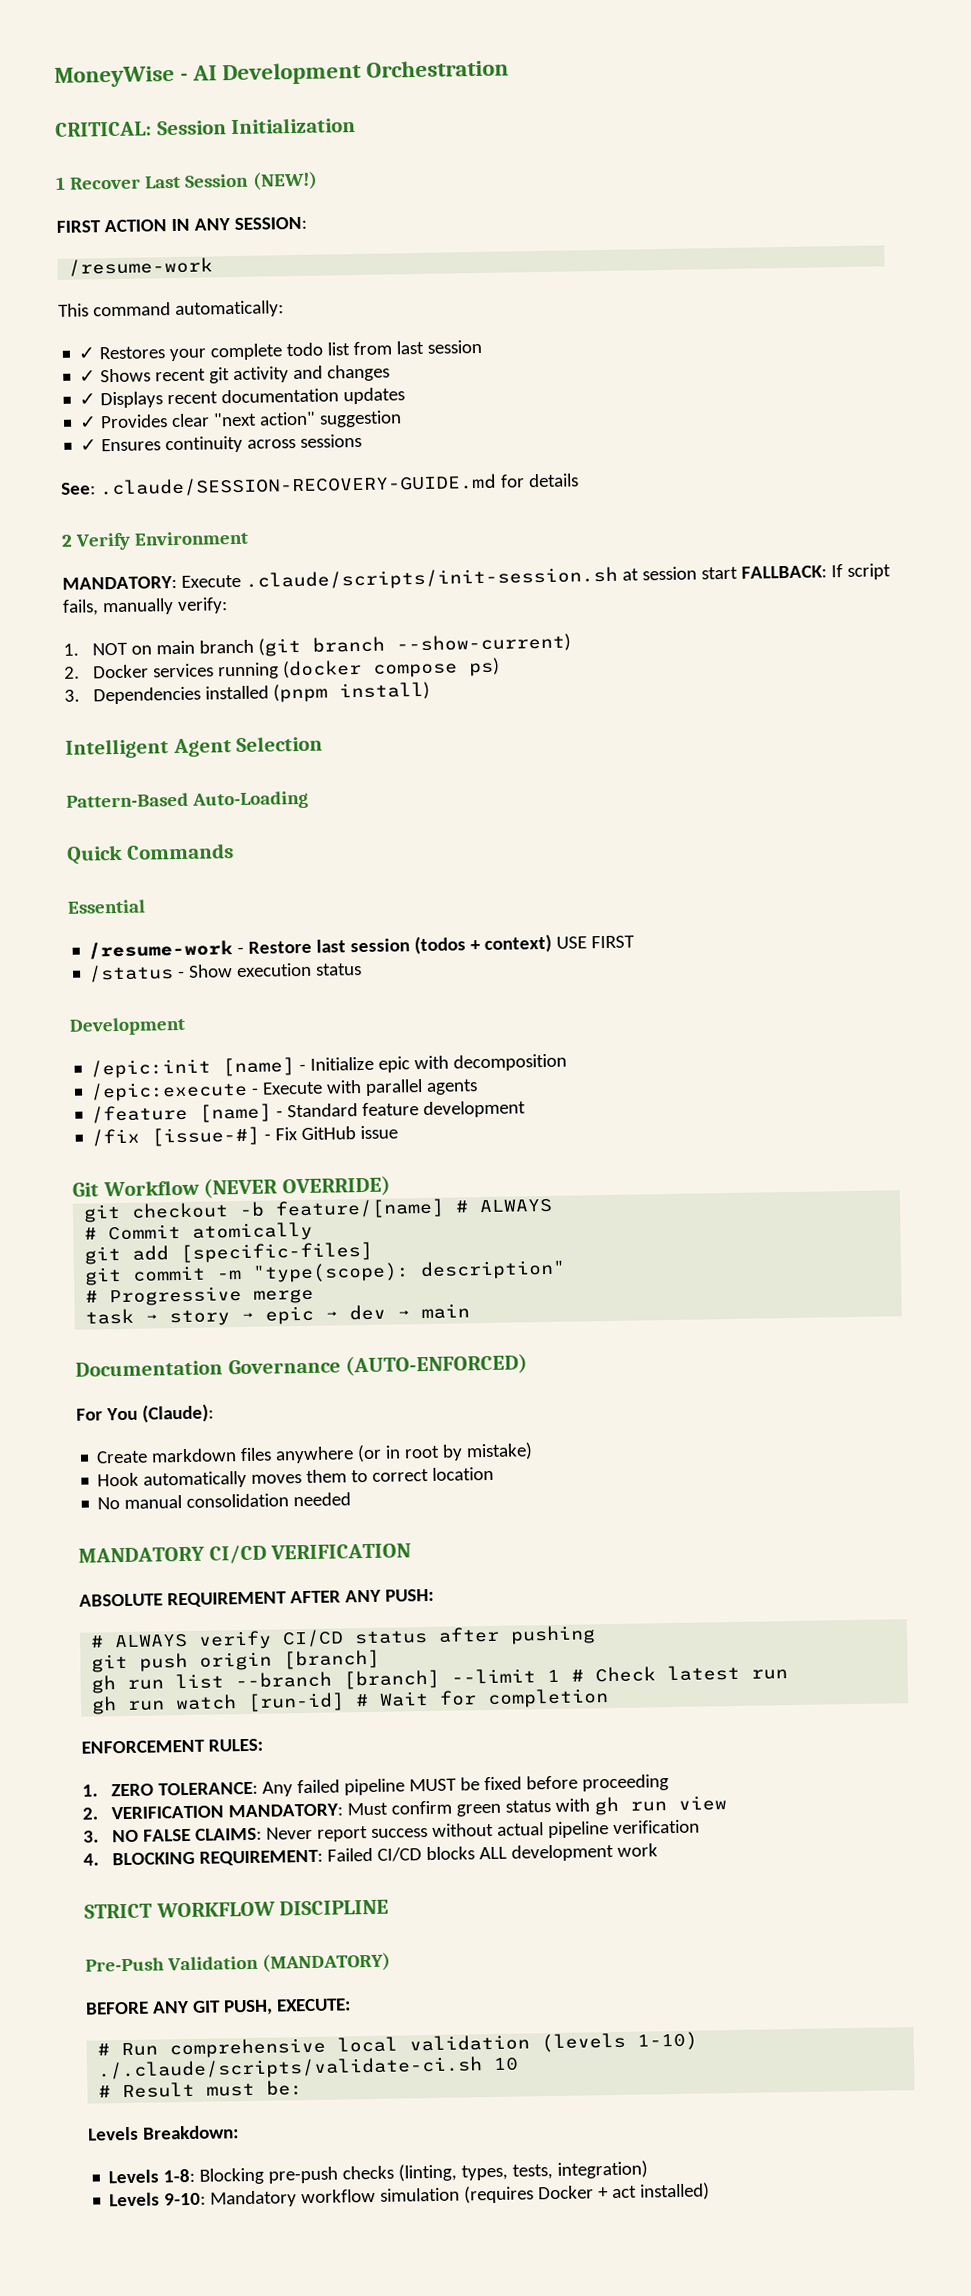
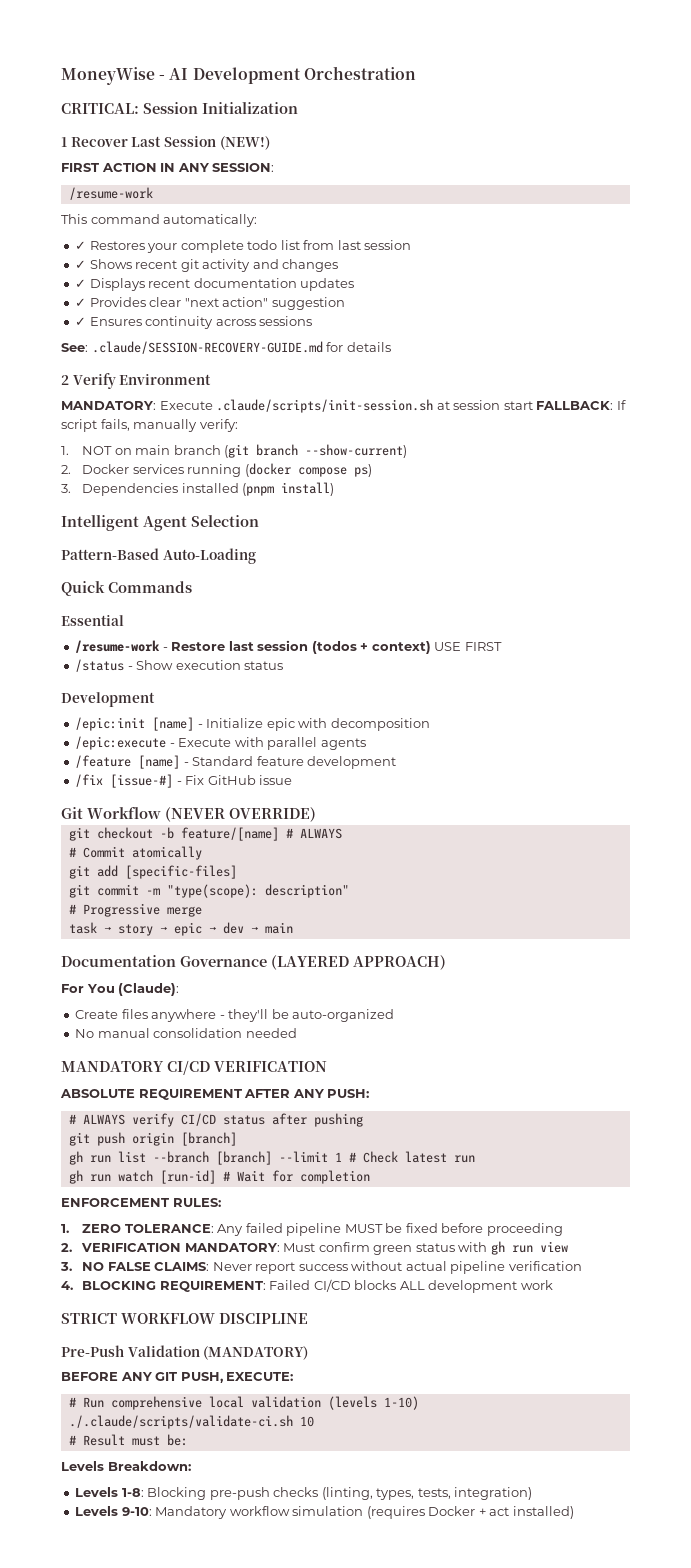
- Documentation Governance (AUTO-ENFORCED)
+ Documentation Governance (LAYERED APPROACH)
- Create markdown files anywhere (or in root by mistake)
- Hook automatically moves them to correct location
+ Create files anywhere - they'll be auto-organized

